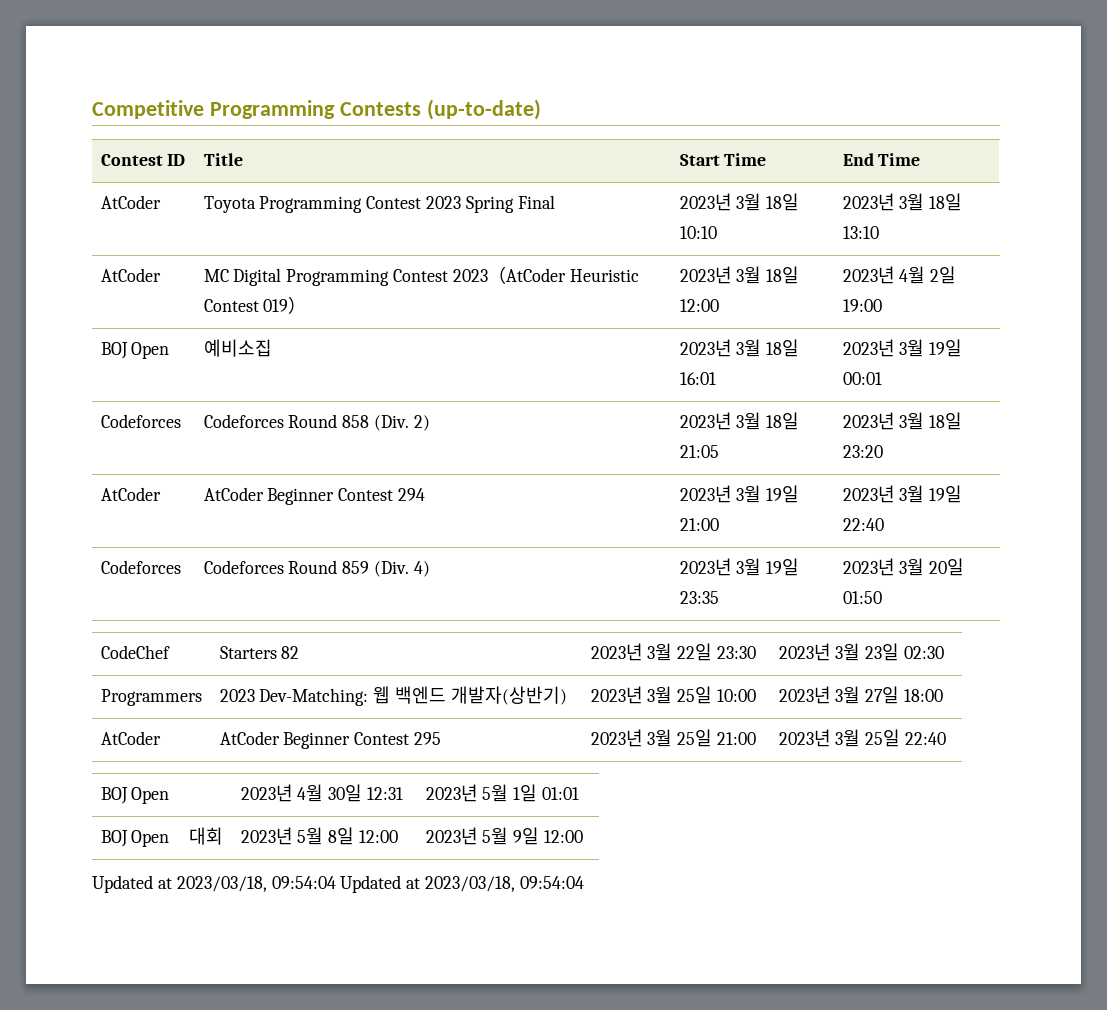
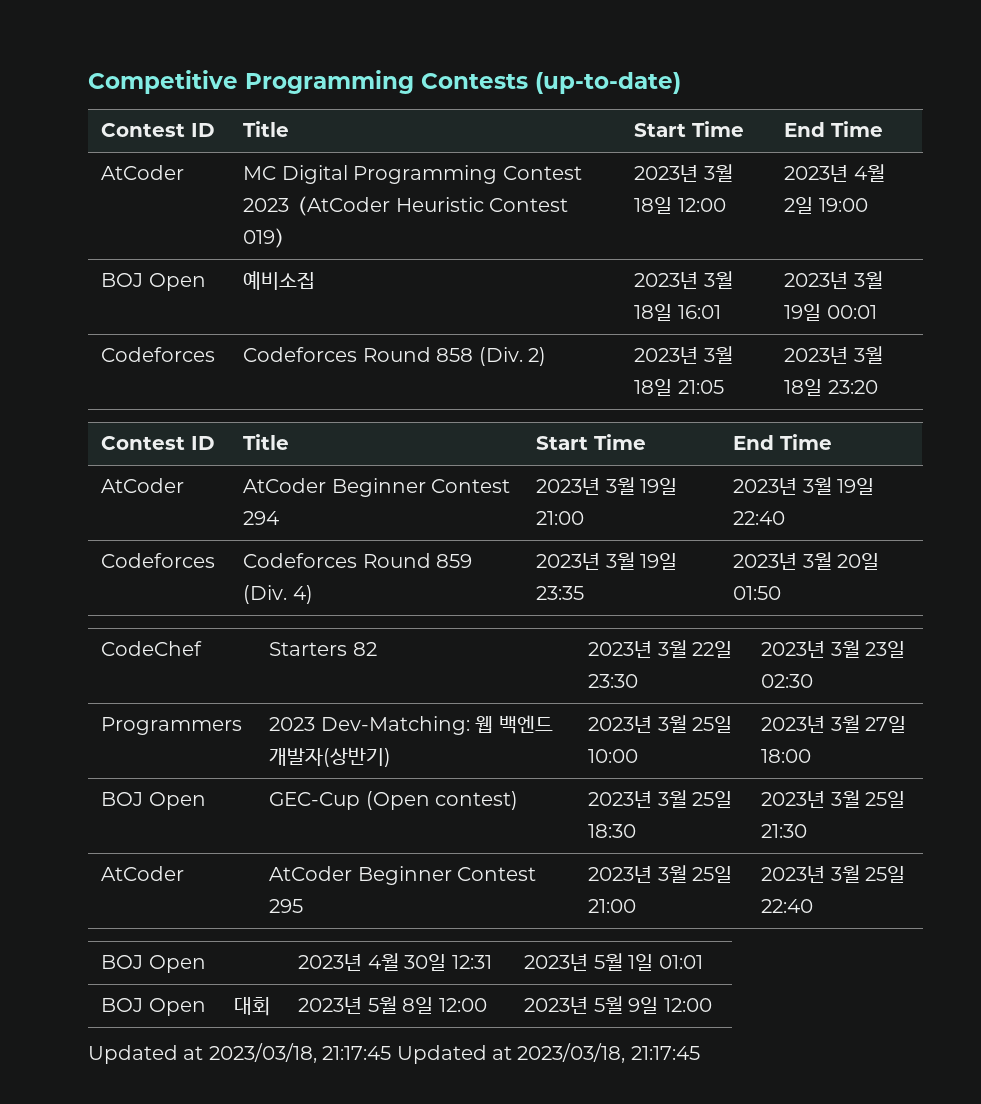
- AtCoder | Toyota Programming Contest 2023 Spring Final | 2023년 3월 18일 10:10 | 2023년 3월 18일 13:10
  Codeforces | Codeforces Round 858 (Div. 2) | 2023년 3월 18일 21:05 | 2023년 3월 18일 23:20
+ Contest ID | Title | Start Time | End Time
+ BOJ Open | GEC-Cup (Open contest) | 2023년 3월 25일 18:30 | 2023년 3월 25일 21:30
- Updated at 2023/03/18, 09:54:04 Updated at 2023/03/18, 09:54:04
+ Updated at 2023/03/18, 21:17:45 Updated at 2023/03/18, 21:17:45

